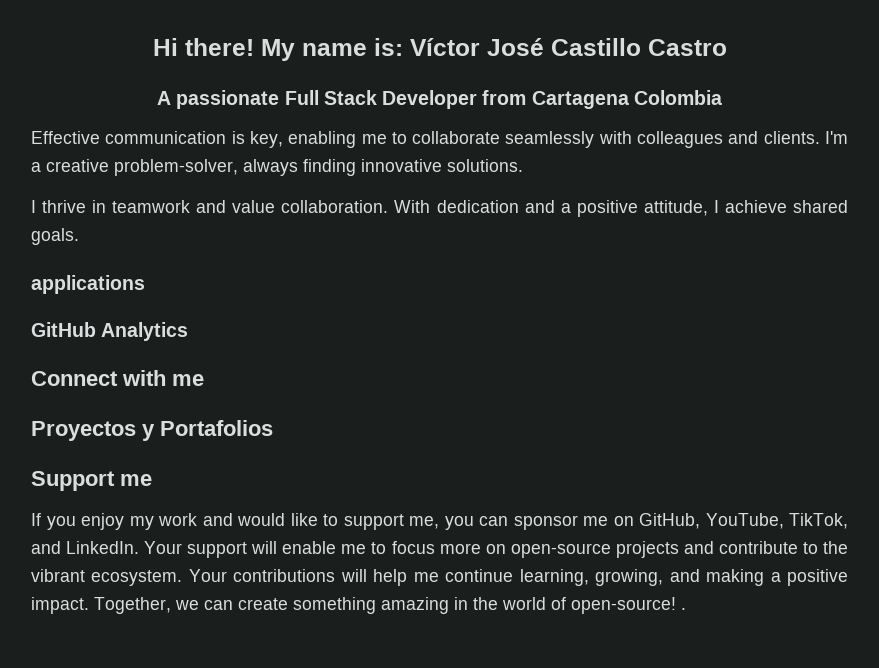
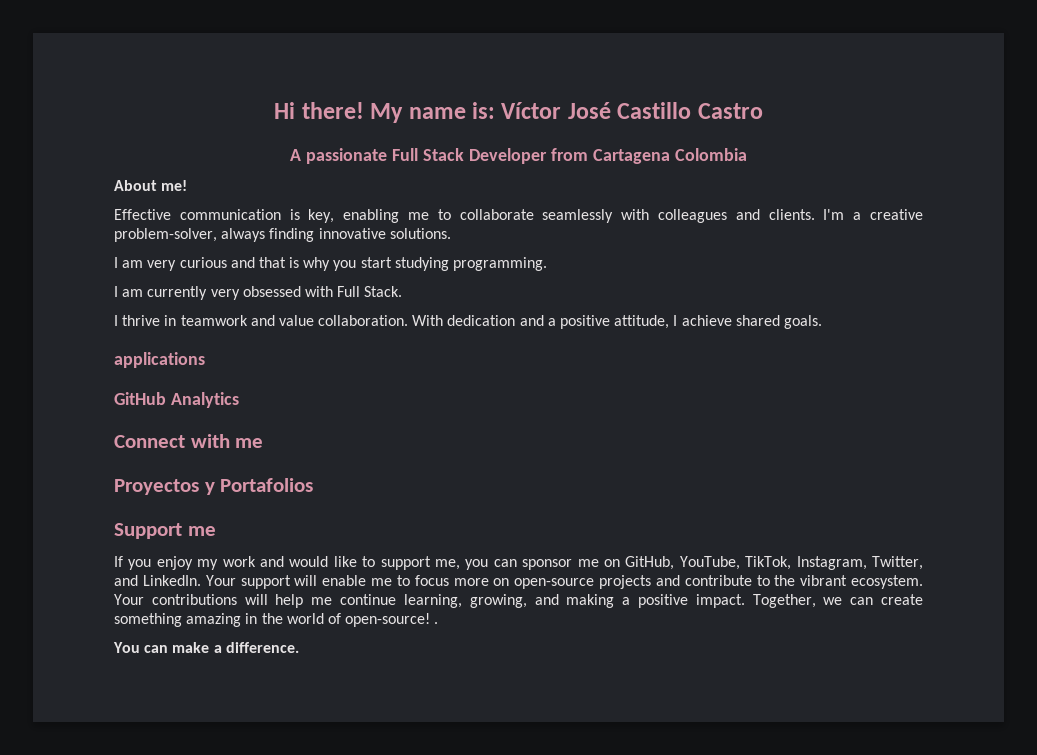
+ About me!
+ I am very curious and that is why you start studying programming.
+ I am currently very obsessed with Full Stack.
- If you enjoy my work and would like to support me, you can sponsor me on GitHub, YouTube, TikTok, and LinkedIn.
+ If you enjoy my work and would like to support me, you can sponsor me on GitHub, YouTube, TikTok, Instagram, Twitter, and LinkedIn.
+ You can make a difference.

